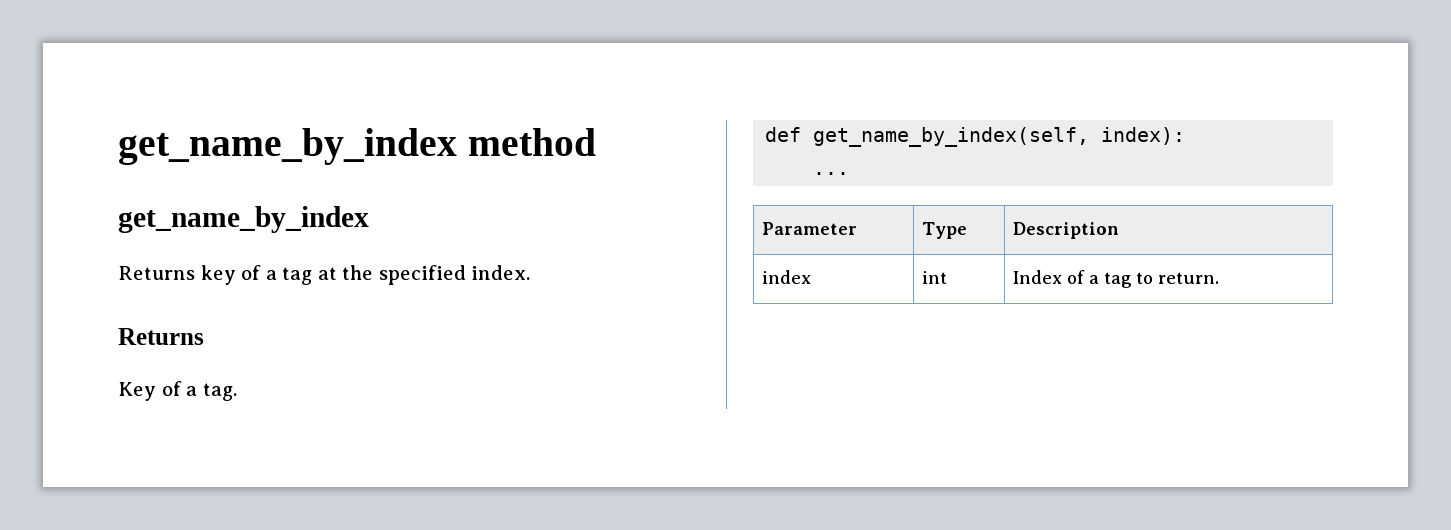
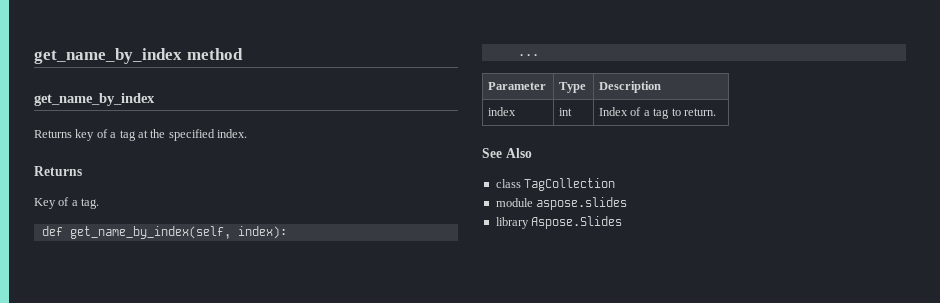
+ See Also
+ class TagCollection
+ module aspose.slides
+ library Aspose.Slides

